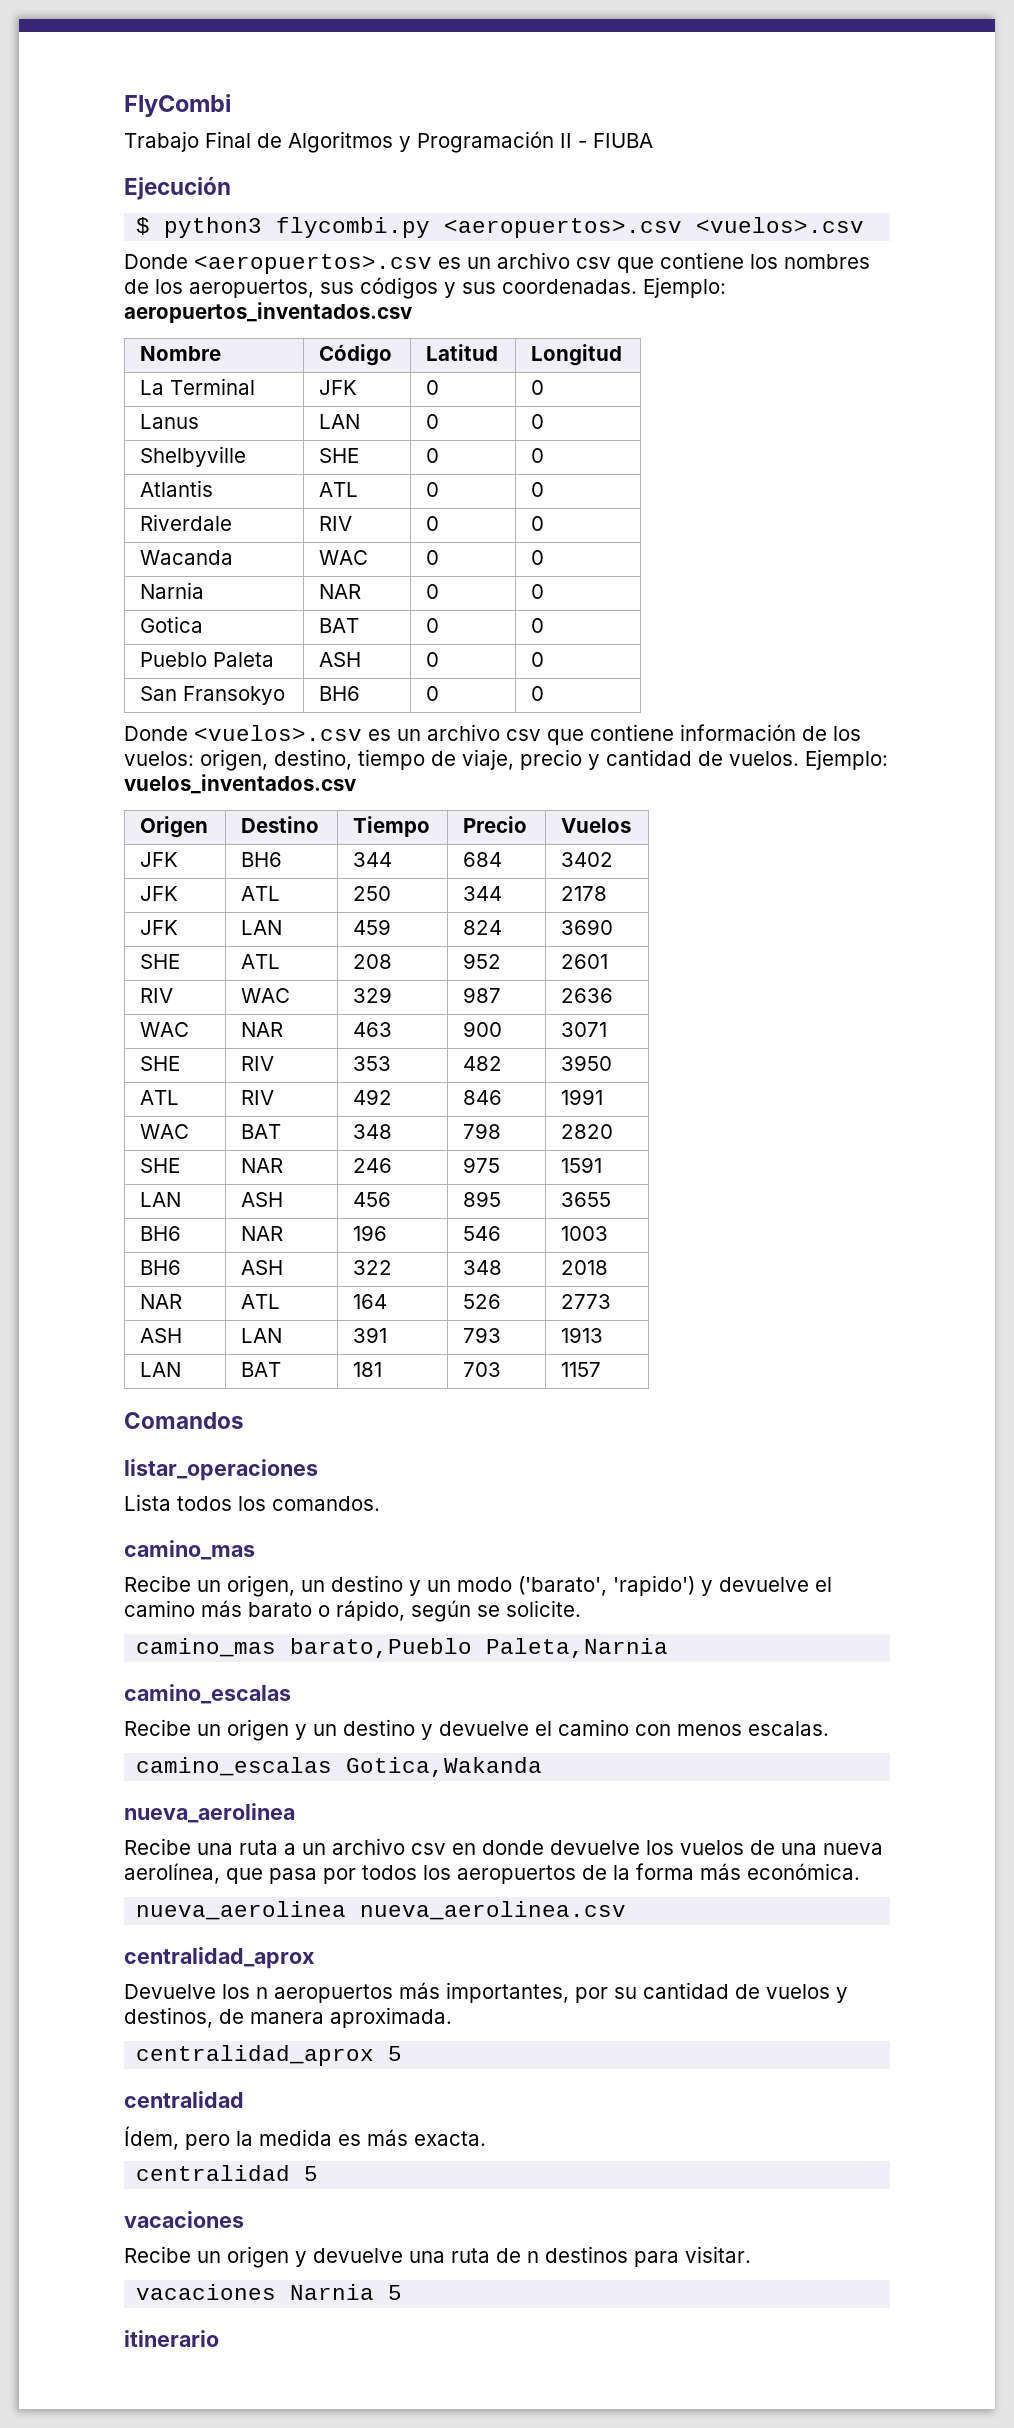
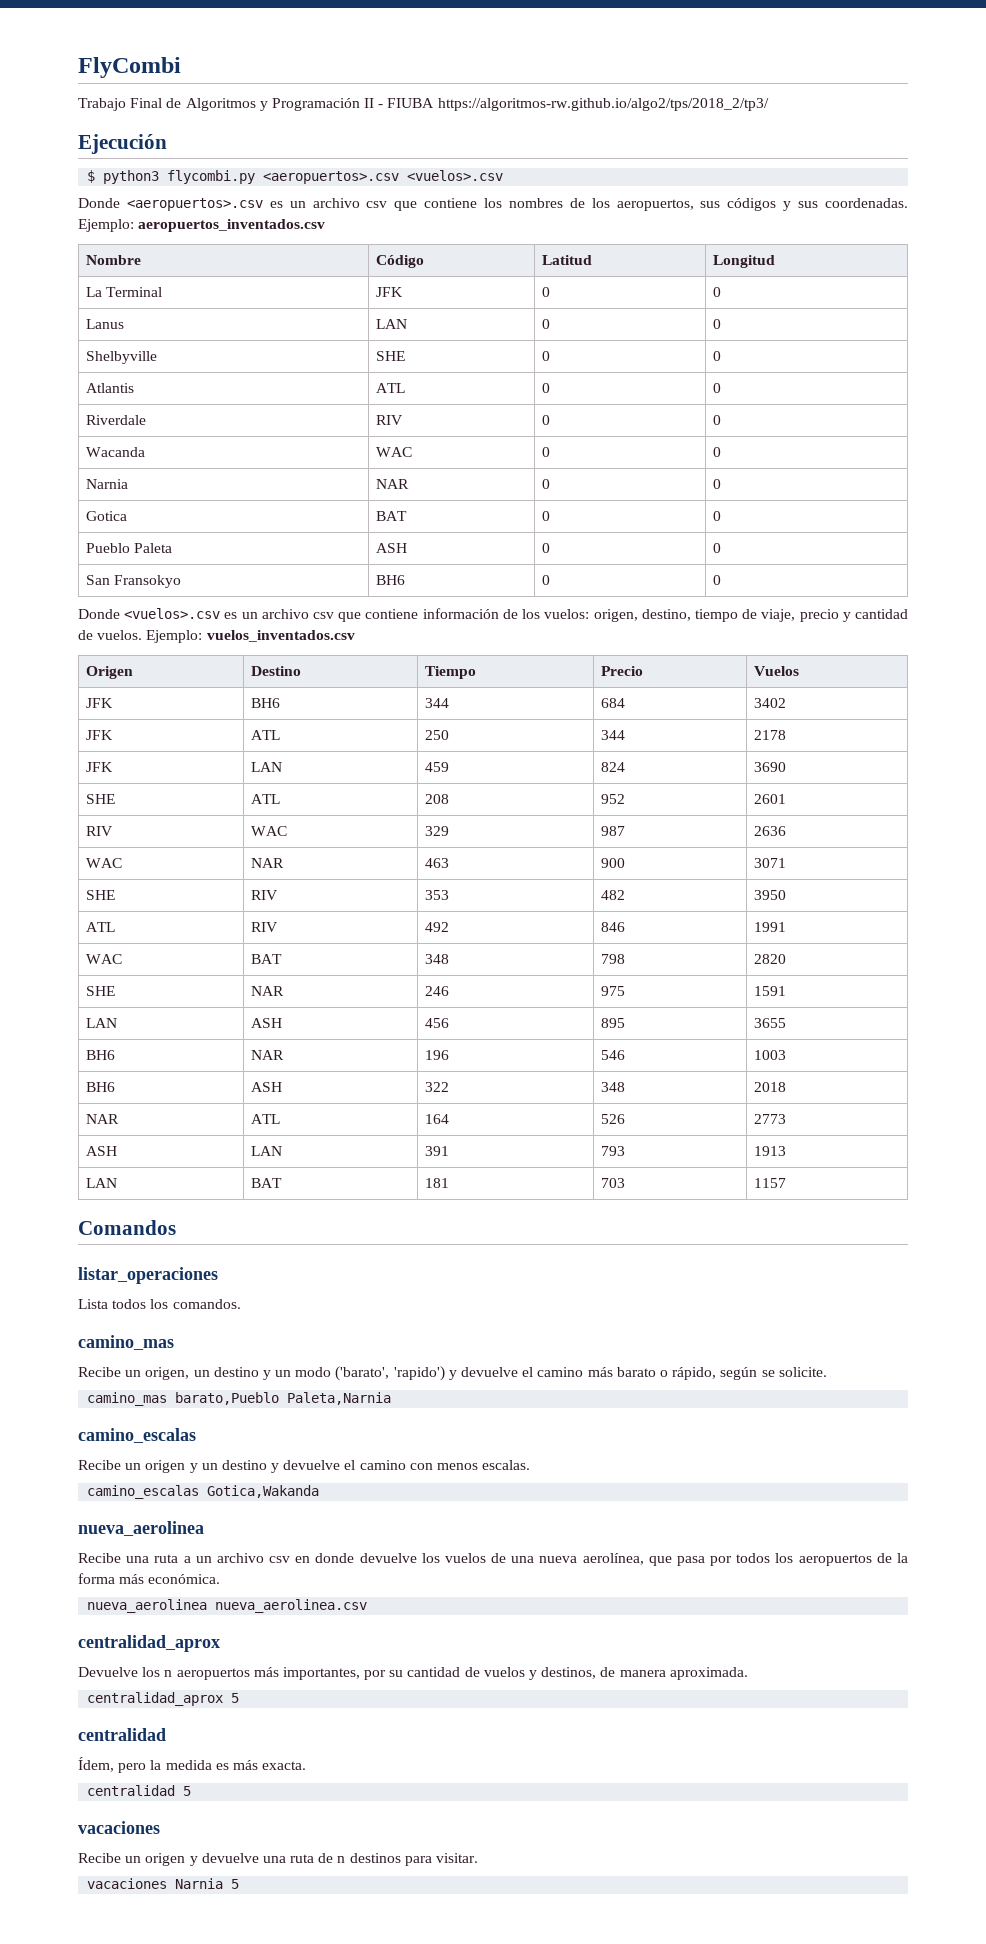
- Trabajo Final de Algoritmos y Programación II - FIUBA
+ Trabajo Final de Algoritmos y Programación II - FIUBA https://algoritmos-rw.github.io/algo2/tps/2018_2/tp3/
- itinerario

